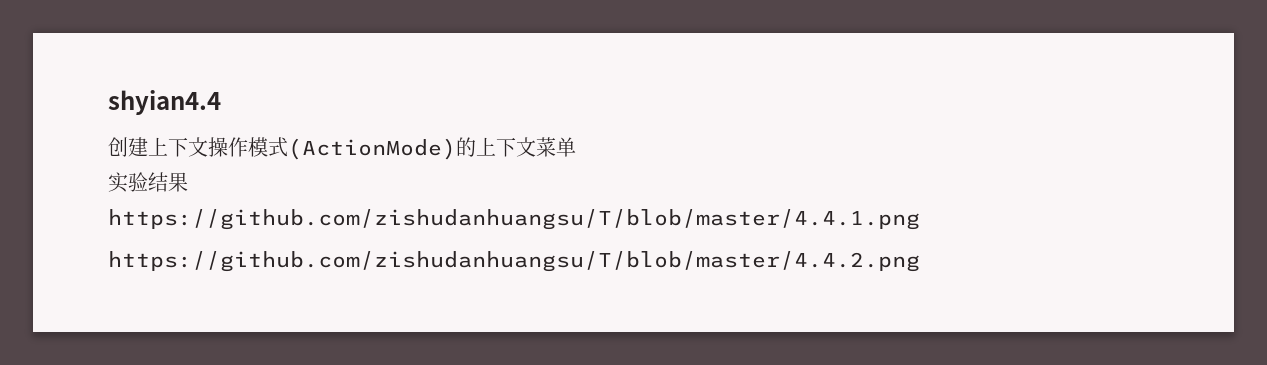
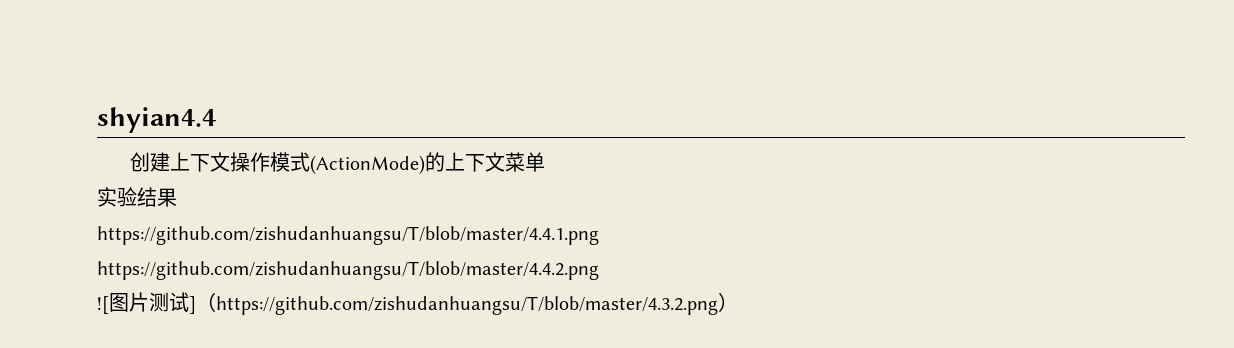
+ ![图片测试]（https://github.com/zishudanhuangsu/T/blob/master/4.3.2.png）

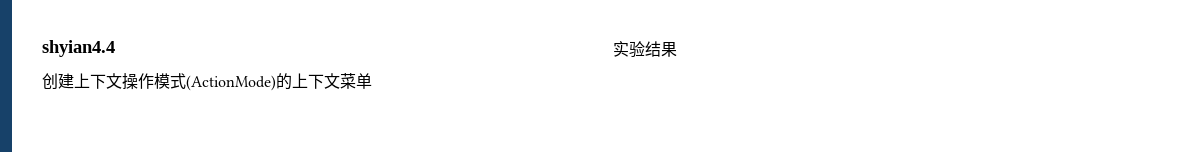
- https://github.com/zishudanhuangsu/T/blob/master/4.4.1.png
- https://github.com/zishudanhuangsu/T/blob/master/4.4.2.png
- ![图片测试]（https://github.com/zishudanhuangsu/T/blob/master/4.3.2.png）

